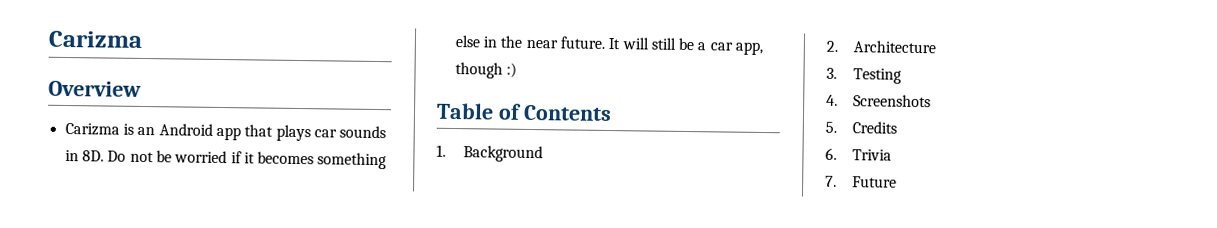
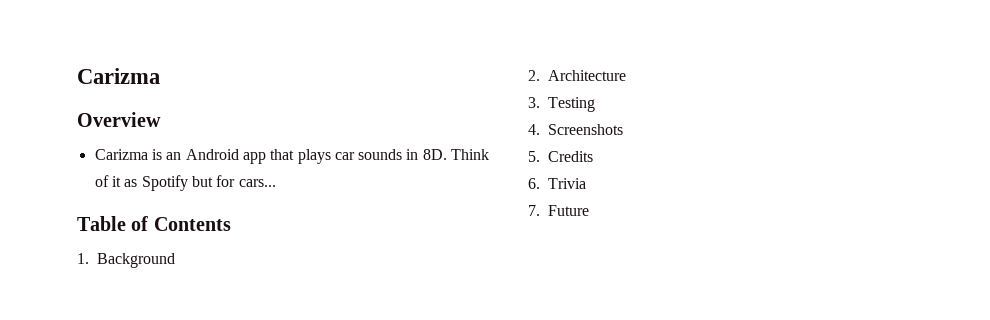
- Do not be worried if it becomes something else in the near future. It will still be a car app, though :)
+ Think of it as Spotify but for cars...

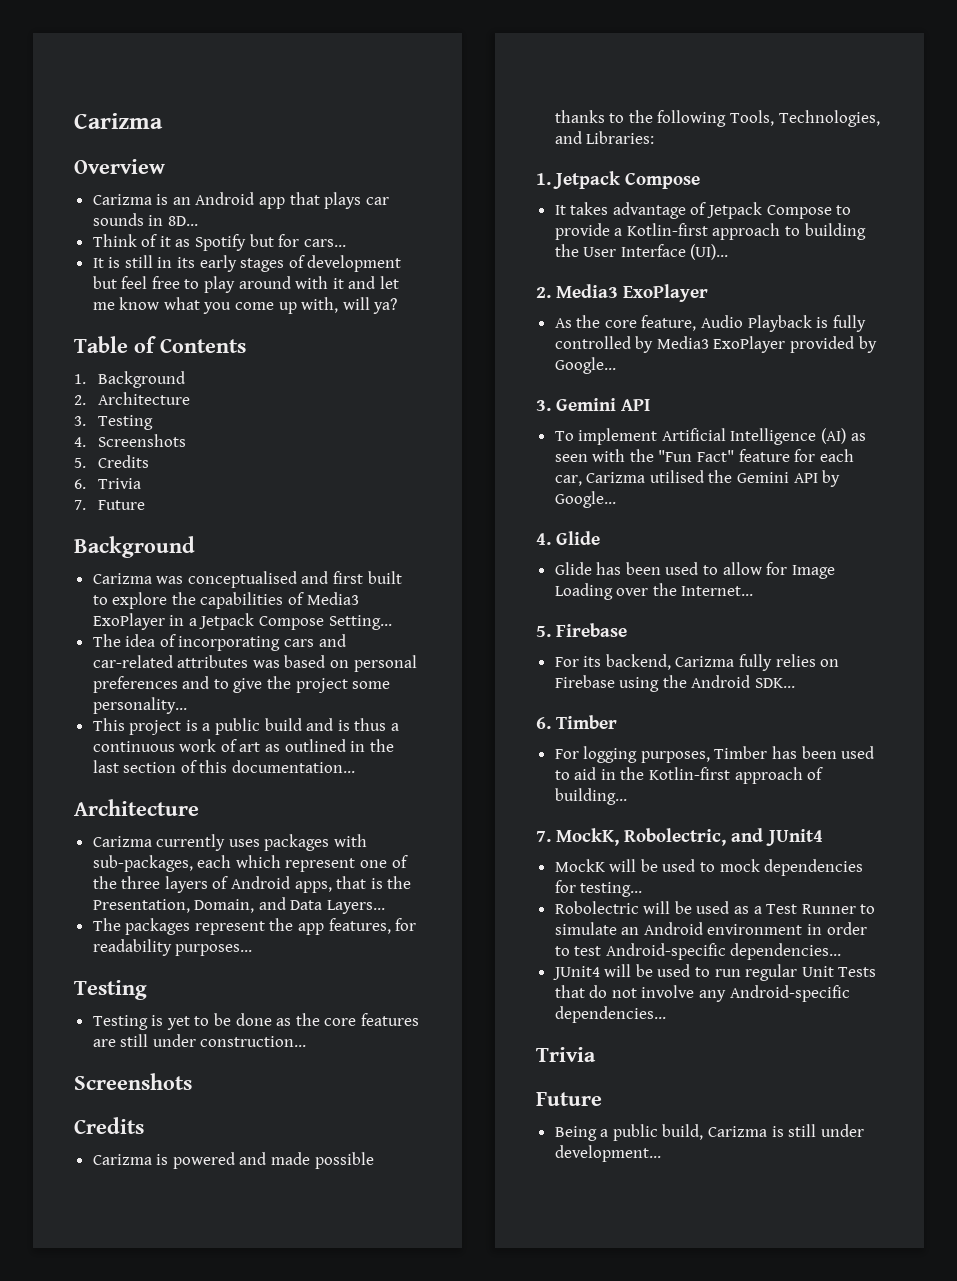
- Carizma is an Android app that plays car sounds in 8D. Think of it as Spotify but for cars...
+ Carizma is an Android app that plays car sounds in 8D...
+ Think of it as Spotify but for cars...
+ It is still in its early stages of development but feel free to play around with it and let me know what you come up with, will ya?
  7. Future
+ Background
+ Carizma was conceptualised and first built to explore the capabilities of Media3 ExoPlayer in a Jetpack Compose Setting...
+ The idea of incorporating cars and car-related attributes was based on personal preferences and to give the project some personality...
+ This project is a public build and is thus a continuous work of art as outlined in the last section of this documentation...
+ Architecture
+ Carizma currently uses packages with sub-packages, each which represent one of the three layers of Android apps, that is the Presentation, Domain, and Data Layers...
+ The packages represent the app features, for readability purposes...
+ Testing
+ Testing is yet to be done as the core features are still under construction...
+ Screenshots
+ Credits
+ Carizma is powered and made possible thanks to the following Tools, Technologies, and Libraries:
+ 1. Jetpack Compose
+ It takes advantage of Jetpack Compose to provide a Kotlin-first approach to building the User Interface (UI)...
+ 2. Media3 ExoPlayer
+ As the core feature, Audio Playback is fully controlled by Media3 ExoPlayer provided by Google...
+ 3. Gemini API
+ To implement Artificial Intelligence (AI) as seen with the "Fun Fact" feature for each car, Carizma utilised the Gemini API by Google...
+ 4. Glide
+ Glide has been used to allow for Image Loading over the Internet...
+ 5. Firebase
+ For its backend, Carizma fully relies on Firebase using the Android SDK...
+ 6. Timber
+ For logging purposes, Timber has been used to aid in the Kotlin-first approach of building...
+ 7. MockK, Robolectric, and JUnit4
+ MockK will be used to mock dependencies for testing...
+ Robolectric will be used as a Test Runner to simulate an Android environment in order to test Android-specific dependencies...
+ JUnit4 will be used to run regular Unit Tests that do not involve any Android-specific dependencies...
+ Trivia
+ Future
+ Being a public build, Carizma is still under development...

